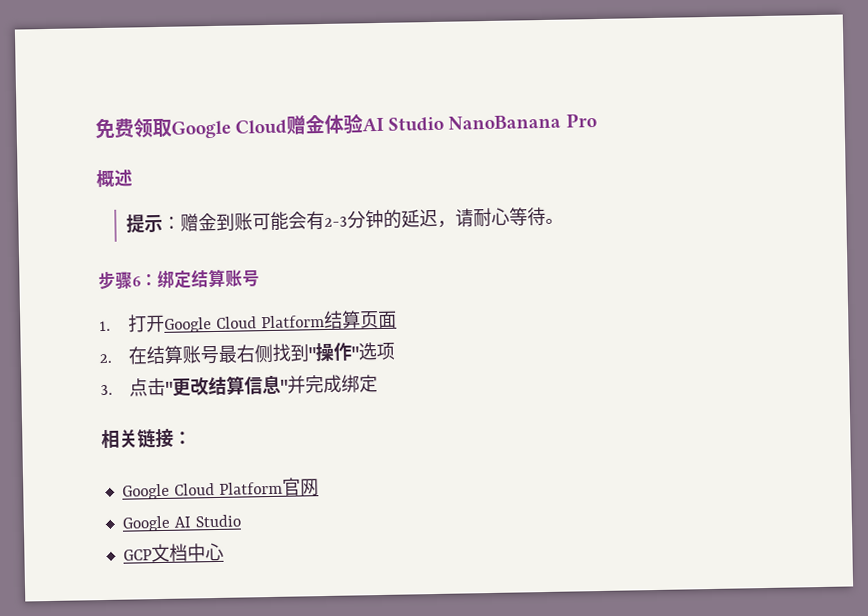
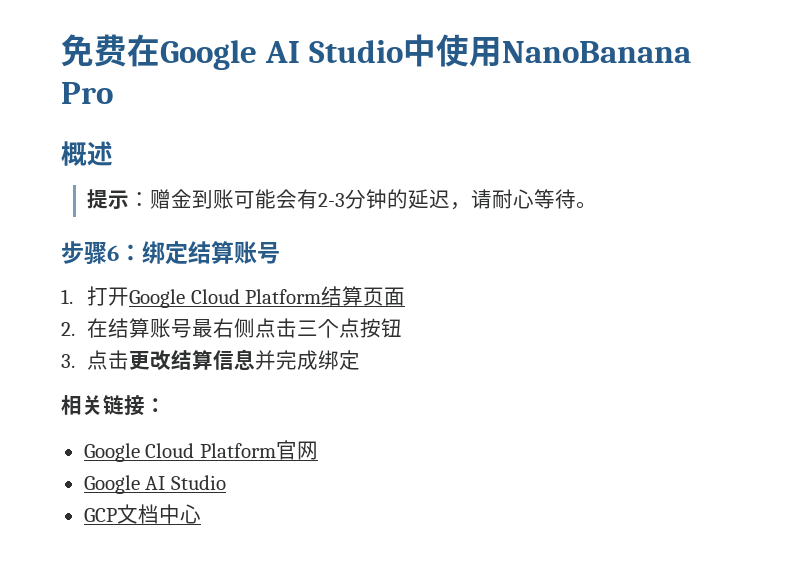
- 免费领取Google Cloud赠金体验AI Studio NanoBanana Pro
+ 免费在Google AI Studio中使用NanoBanana Pro
- 2.在结算账号最右侧找到"操作"选项
+ 2.在结算账号最右侧点击三个点按钮
- 3.点击"更改结算信息"并完成绑定
+ 3.点击更改结算信息并完成绑定

